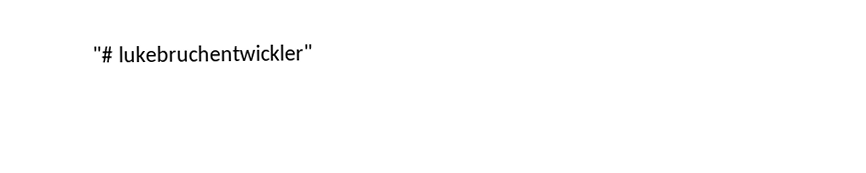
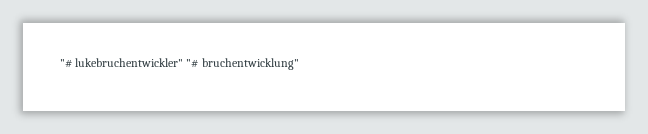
- "# lukebruchentwickler"
+ "# lukebruchentwickler" "# bruchentwicklung"

